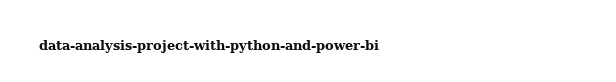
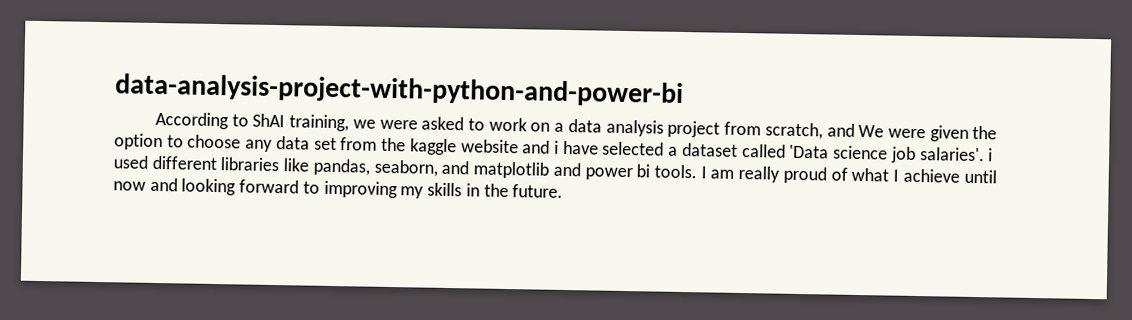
+ According to ShAI training, we were asked to work on a data analysis project from scratch, and We were given the option to choose any data set from the kaggle website and i have selected a dataset called 'Data science job salaries'. i used different libraries like pandas, seaborn, and matplotlib and power bi tools. I am really proud of what I achieve until now and looking forward to improving my skills in the future.

